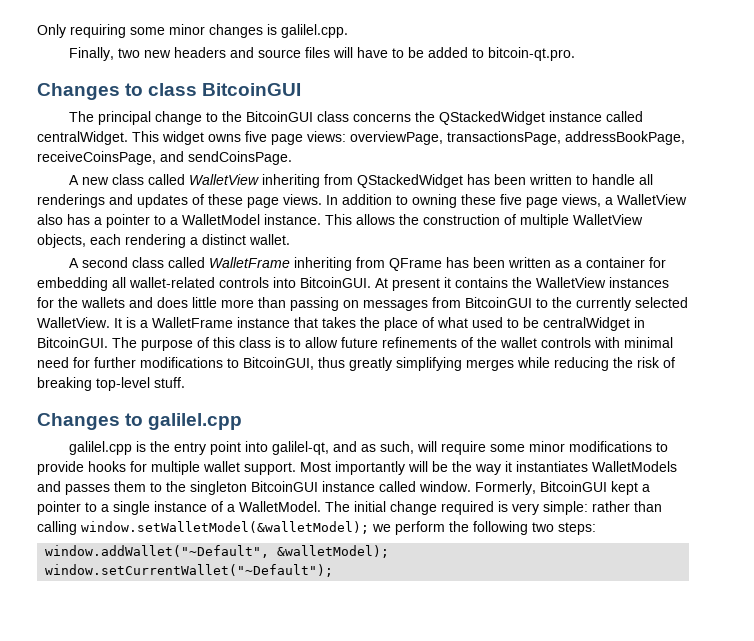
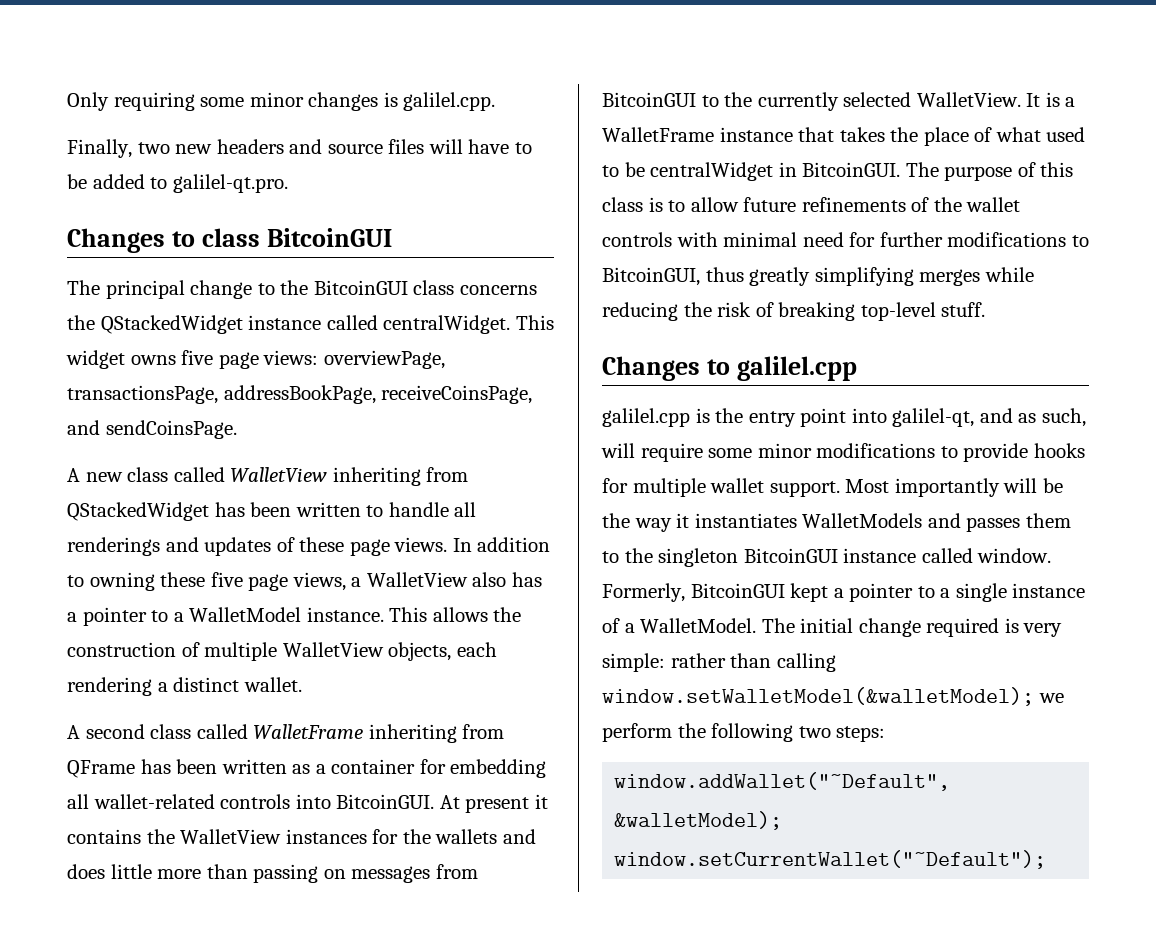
- Finally, two new headers and source files will have to be added to bitcoin-qt.pro.
+ Finally, two new headers and source files will have to be added to galilel-qt.pro.

